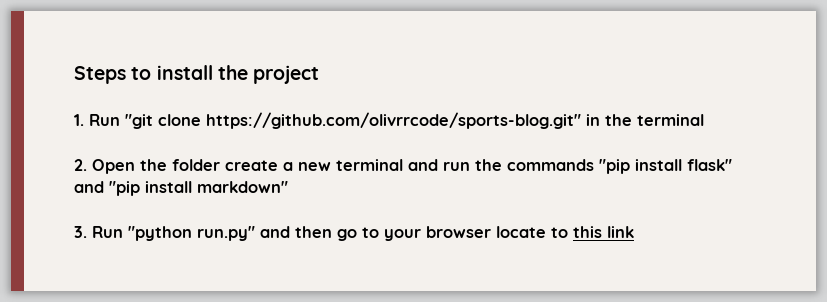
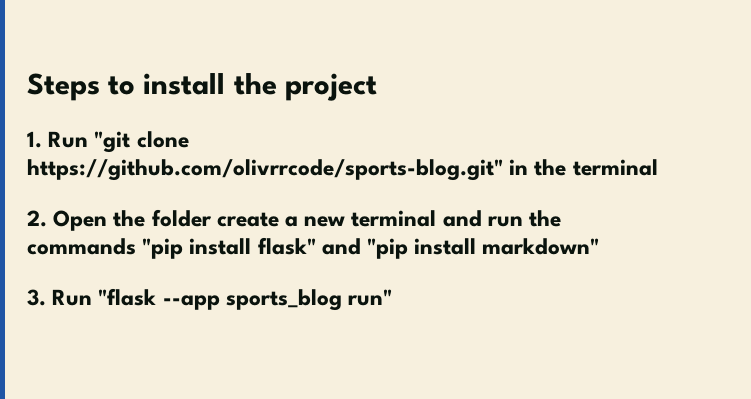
- 3. Run "python run.py" and then go to your browser locate to this link
+ 3. Run "flask --app sports_blog run"

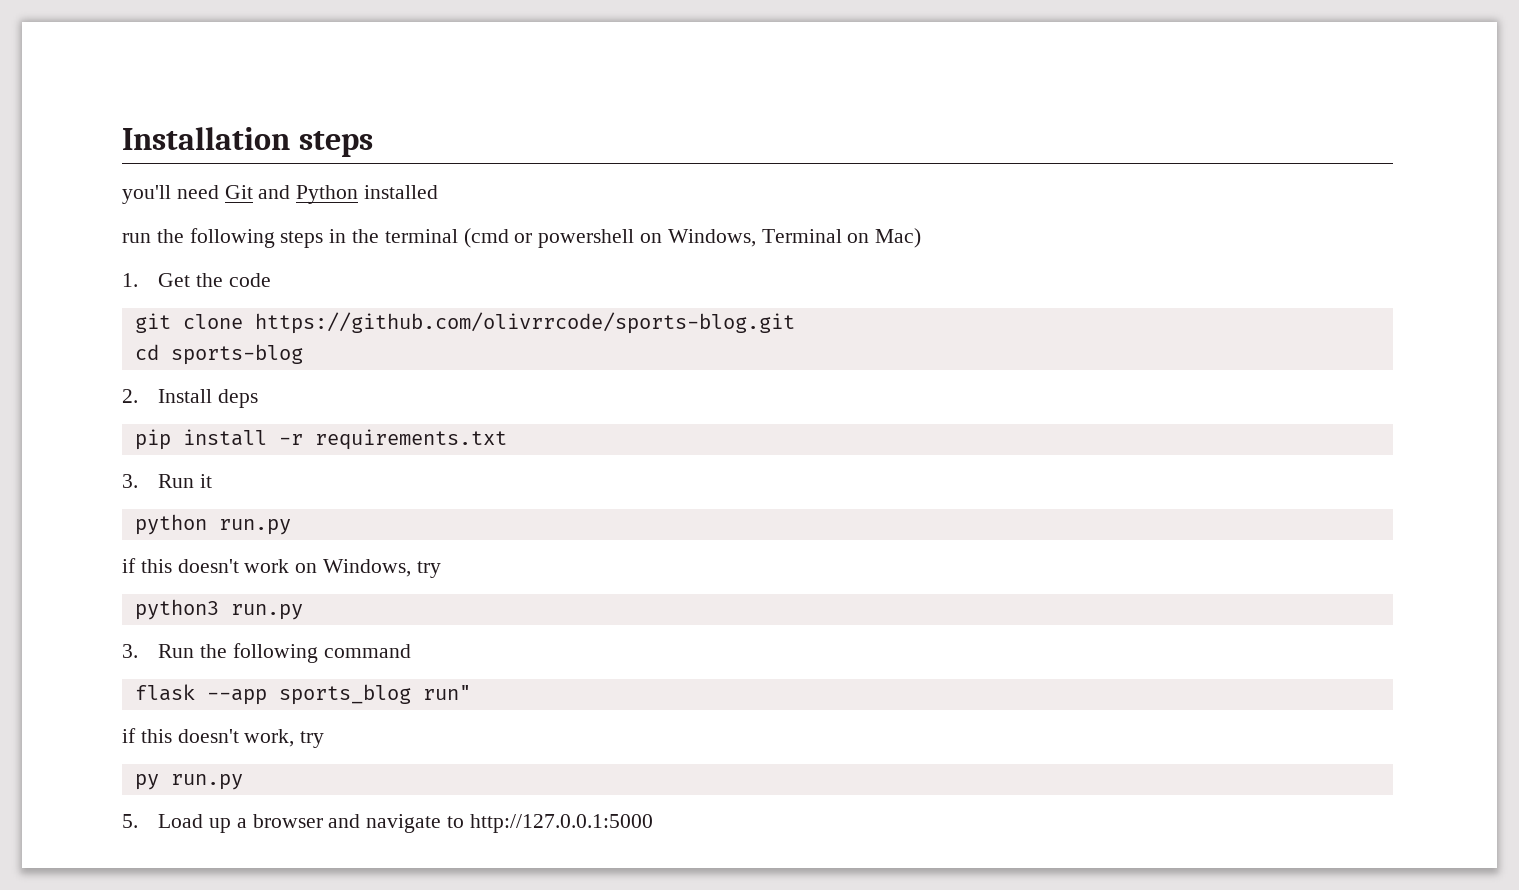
- Steps to install the project
- 1. Run "git clone https://github.com/olivrrcode/sports-blog.git" in the terminal
- 2. Open the folder create a new terminal and run the commands "pip install flask" and "pip install markdown"
- 3. Run "flask --app sports_blog run"
+ Installation steps
+ you'll need Git and Python installed
+ run the following steps in the terminal (cmd or powershell on Windows, Terminal on Mac)
+ 1. Get the code
+ git clone https://github.com/olivrrcode/sports-blog.git
+ cd sports-blog
+ 2. Install deps
+ pip install -r requirements.txt
+ 3. Run it
+ python run.py
+ if this doesn't work on Windows, try
+ python3 run.py
+ 3. Run the following command
+ flask --app sports_blog run"
+ if this doesn't work, try
+ py run.py
+ 5. Load up a browser and navigate to http://127.0.0.1:5000

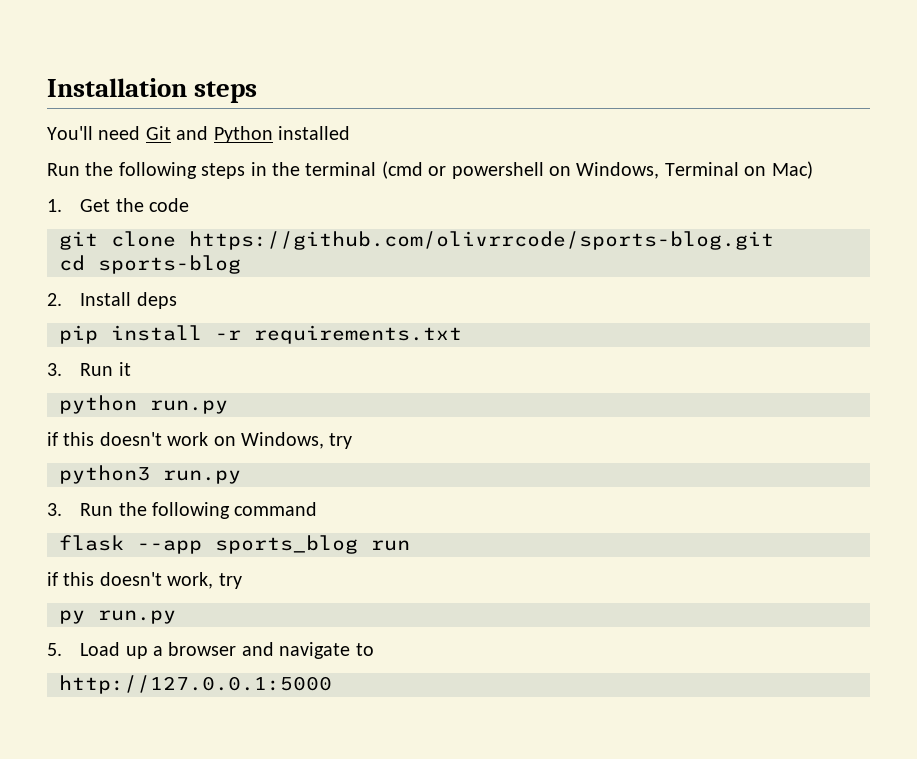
- you'll need Git and Python installed
+ You'll need Git and Python installed
- run the following steps in the terminal (cmd or powershell on Windows, Terminal on Mac)
+ Run the following steps in the terminal (cmd or powershell on Windows, Terminal on Mac)
- flask --app sports_blog run"
+ flask --app sports_blog run
- 5. Load up a browser and navigate to http://127.0.0.1:5000
+ 5. Load up a browser and navigate to
+ http://127.0.0.1:5000

